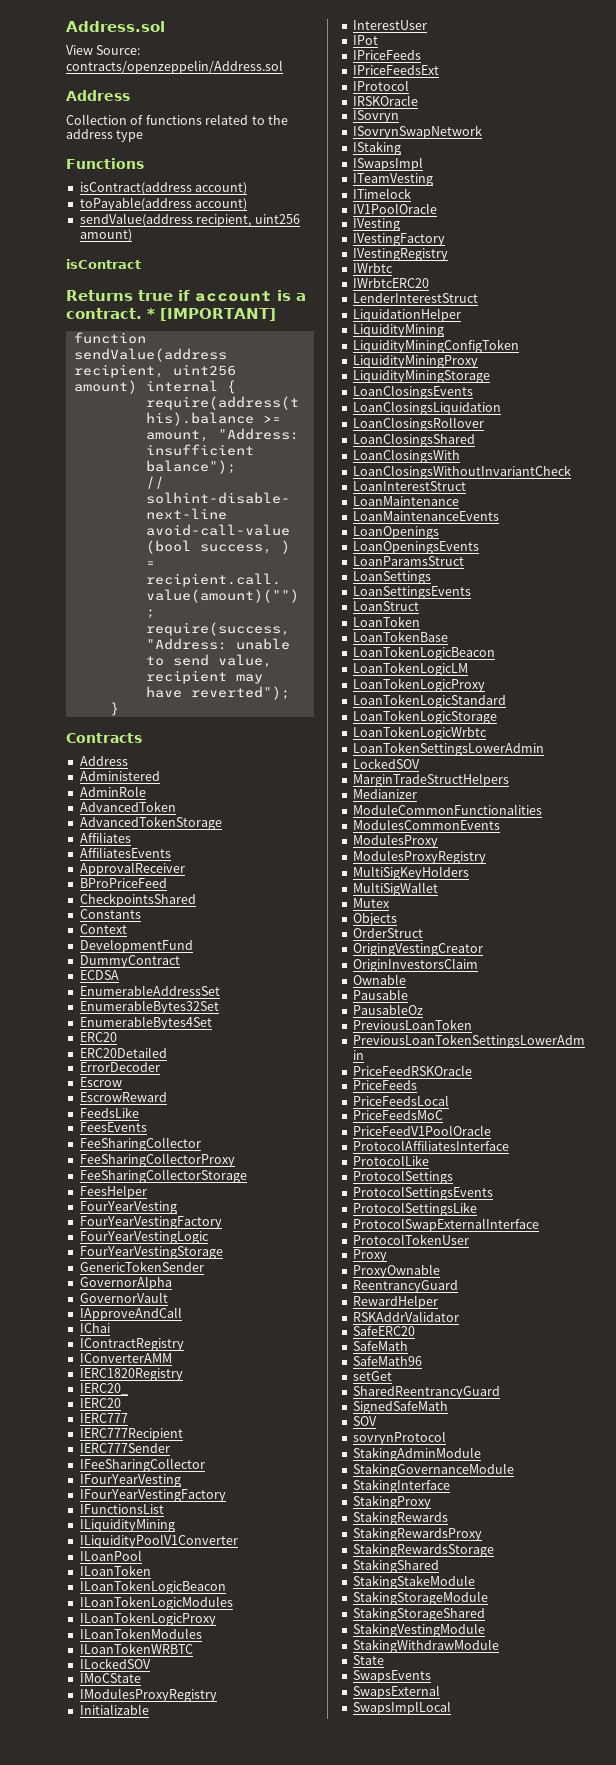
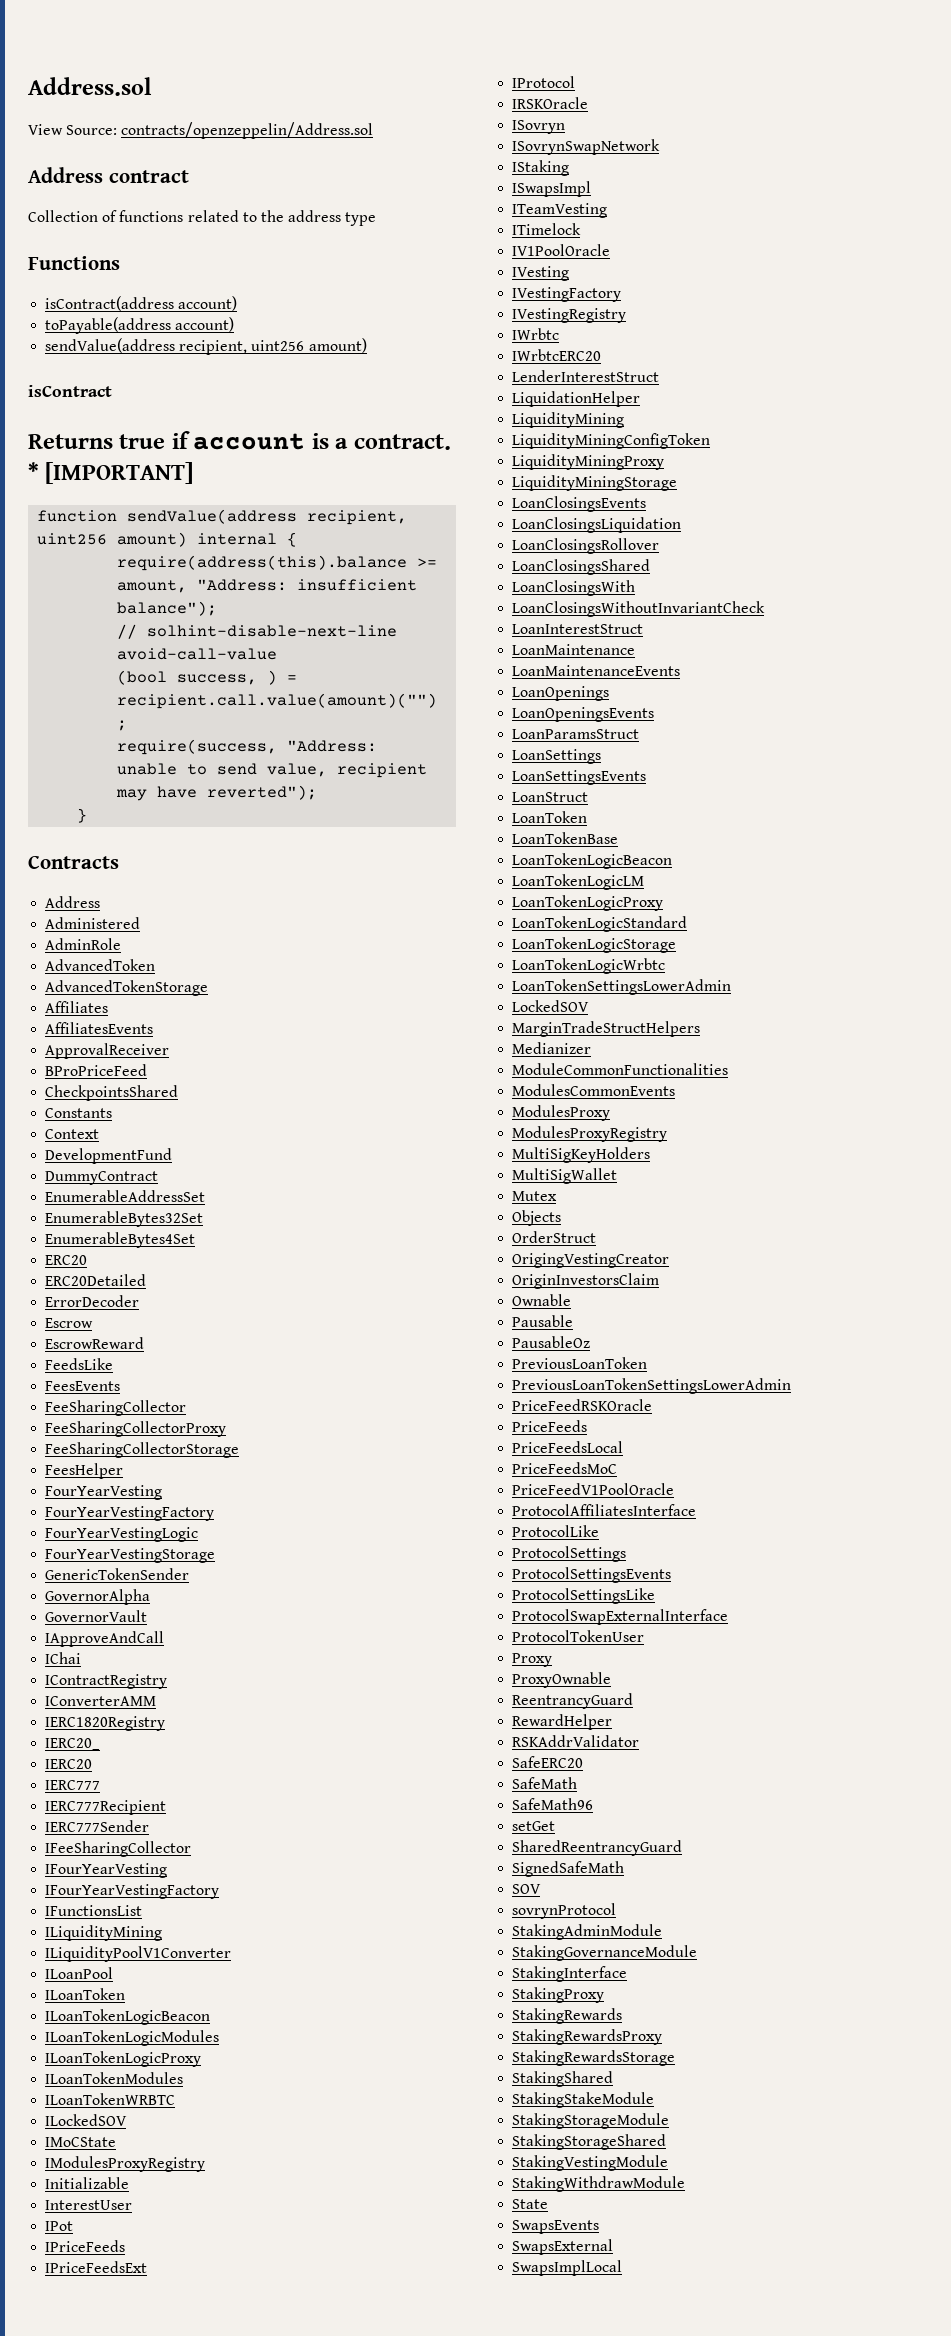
  View Source: contracts/openzeppelin/Address.sol
- Address
+ Address contract
- ECDSA

